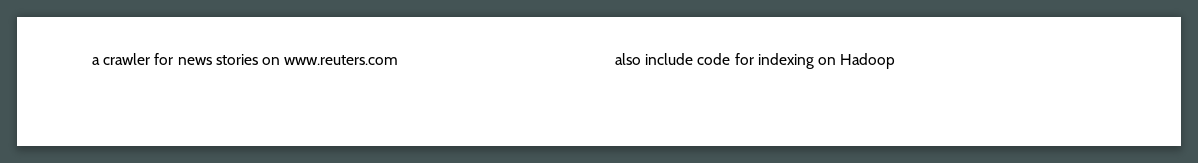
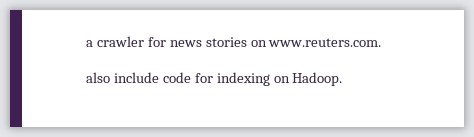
- a crawler for news stories on www.reuters.com
+ a crawler for news stories on www.reuters.com.
- also include code for indexing on Hadoop
+ also include code for indexing on Hadoop.

